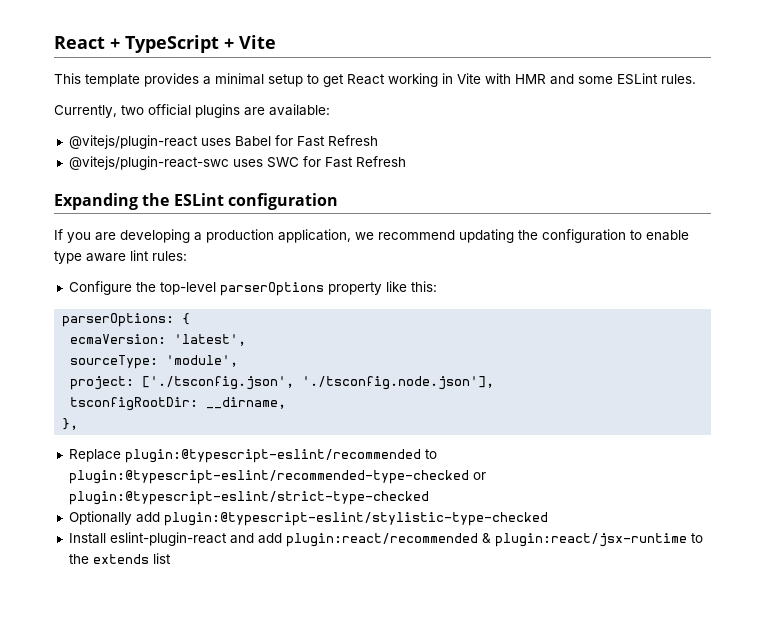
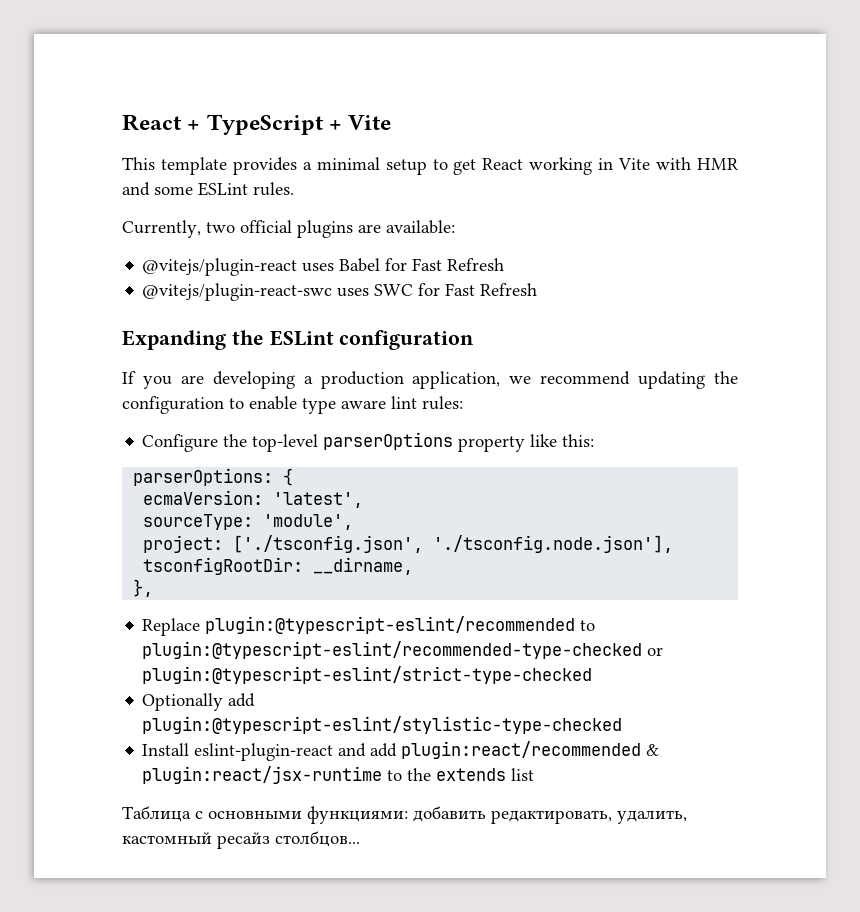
+ Таблица с основными функциями: добавить редактировать, удалить, кастомный ресайз столбцов...

